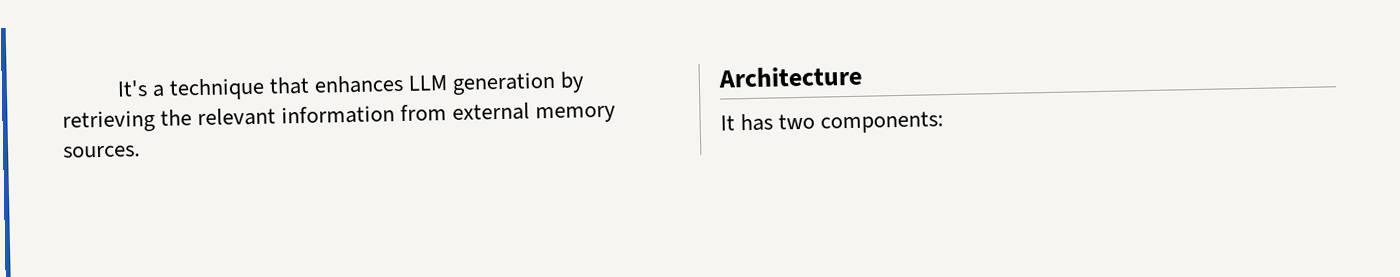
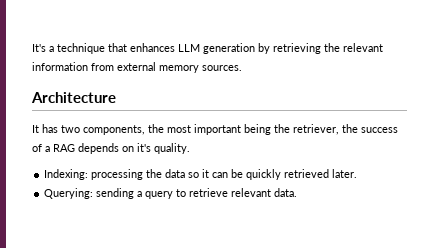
- It has two components:
+ It has two components, the most important being the retriever, the success of a RAG depends on it's quality.
+ Indexing: processing the data so it can be quickly retrieved later.
+ Querying: sending a query to retrieve relevant data.

